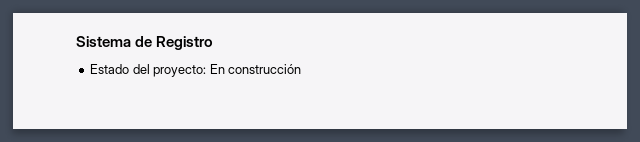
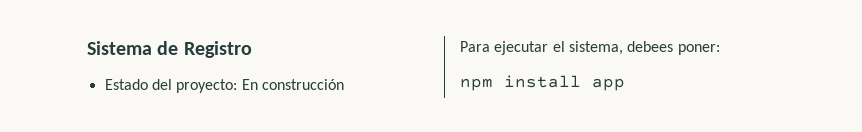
+ Para ejecutar el sistema, debees poner:
+ npm install app

